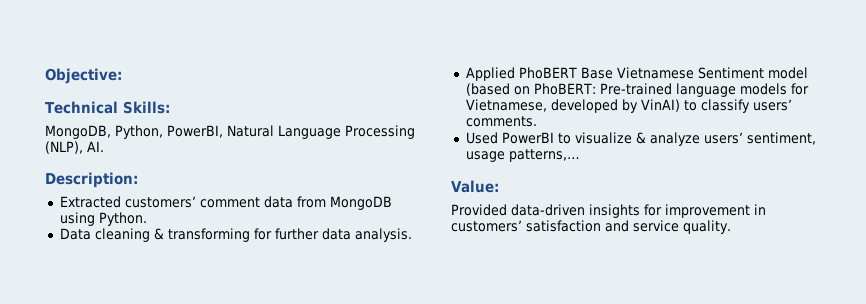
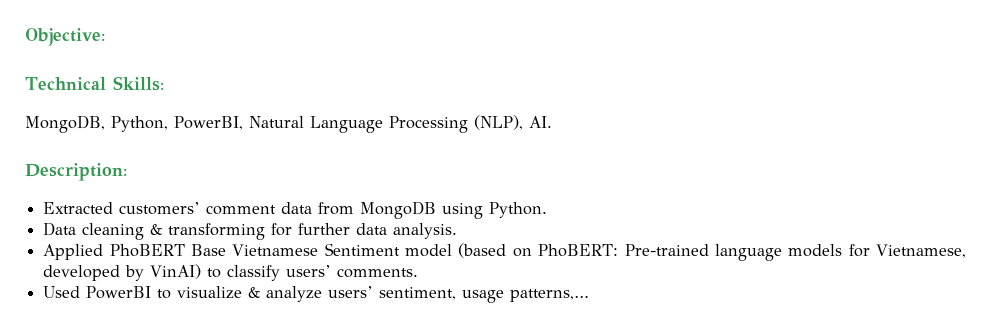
- Value:
- Provided data-driven insights for improvement in customers’ satisfaction and service quality.

